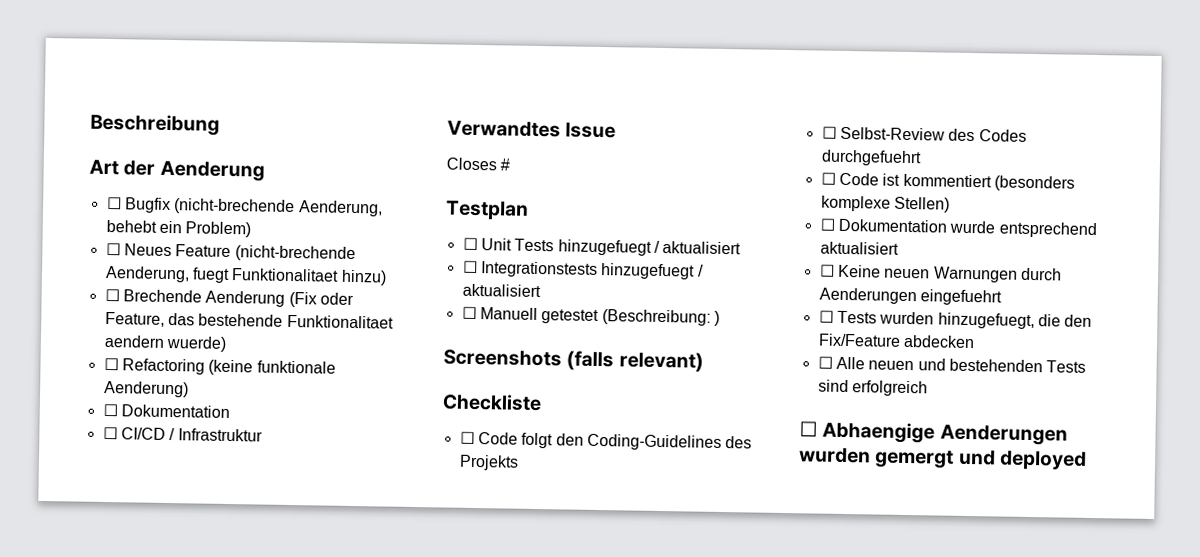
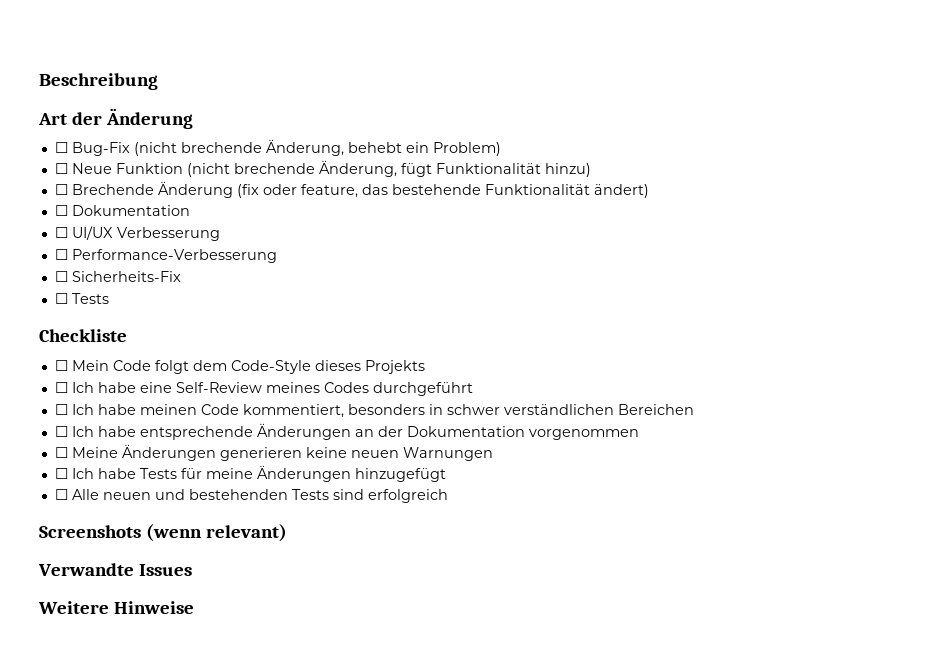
- Art der Aenderung
- ☐ Bugfix (nicht-brechende Aenderung, behebt ein Problem)
+ Art der Änderung
+ ☐ Bug-Fix (nicht brechende Änderung, behebt ein Problem)
- ☐ Neues Feature (nicht-brechende Aenderung, fuegt Funktionalitaet hinzu)
- ☐ Brechende Aenderung (Fix oder Feature, das bestehende Funktionalitaet aendern wuerde)
- ☐ Refactoring (keine funktionale Aenderung)
+ ☐ Neue Funktion (nicht brechende Änderung, fügt Funktionalität hinzu)
+ ☐ Brechende Änderung (fix oder feature, das bestehende Funktionalität ändert)
  ☐ Dokumentation
- ☐ CI/CD / Infrastruktur
- Verwandtes Issue
- Closes #
- Testplan
- ☐ Unit Tests hinzugefuegt / aktualisiert
- ☐ Integrationstests hinzugefuegt / aktualisiert
- ☐ Manuell getestet (Beschreibung: )
- Screenshots (falls relevant)
+ ☐ UI/UX Verbesserung
+ ☐ Performance-Verbesserung
+ ☐ Sicherheits-Fix
+ ☐ Tests
- ☐ Code folgt den Coding-Guidelines des Projekts
+ ☐ Mein Code folgt dem Code-Style dieses Projekts
- ☐ Selbst-Review des Codes durchgefuehrt
- ☐ Code ist kommentiert (besonders komplexe Stellen)
- ☐ Dokumentation wurde entsprechend aktualisiert
- ☐ Keine neuen Warnungen durch Aenderungen eingefuehrt
- ☐ Tests wurden hinzugefuegt, die den Fix/Feature abdecken
+ ☐ Ich habe eine Self-Review meines Codes durchgeführt
+ ☐ Ich habe meinen Code kommentiert, besonders in schwer verständlichen Bereichen
+ ☐ Ich habe entsprechende Änderungen an der Dokumentation vorgenommen
+ ☐ Meine Änderungen generieren keine neuen Warnungen
+ ☐ Ich habe Tests für meine Änderungen hinzugefügt
- ☐ Abhaengige Aenderungen wurden gemergt und deployed
+ Screenshots (wenn relevant)
+ Verwandte Issues
+ Weitere Hinweise

